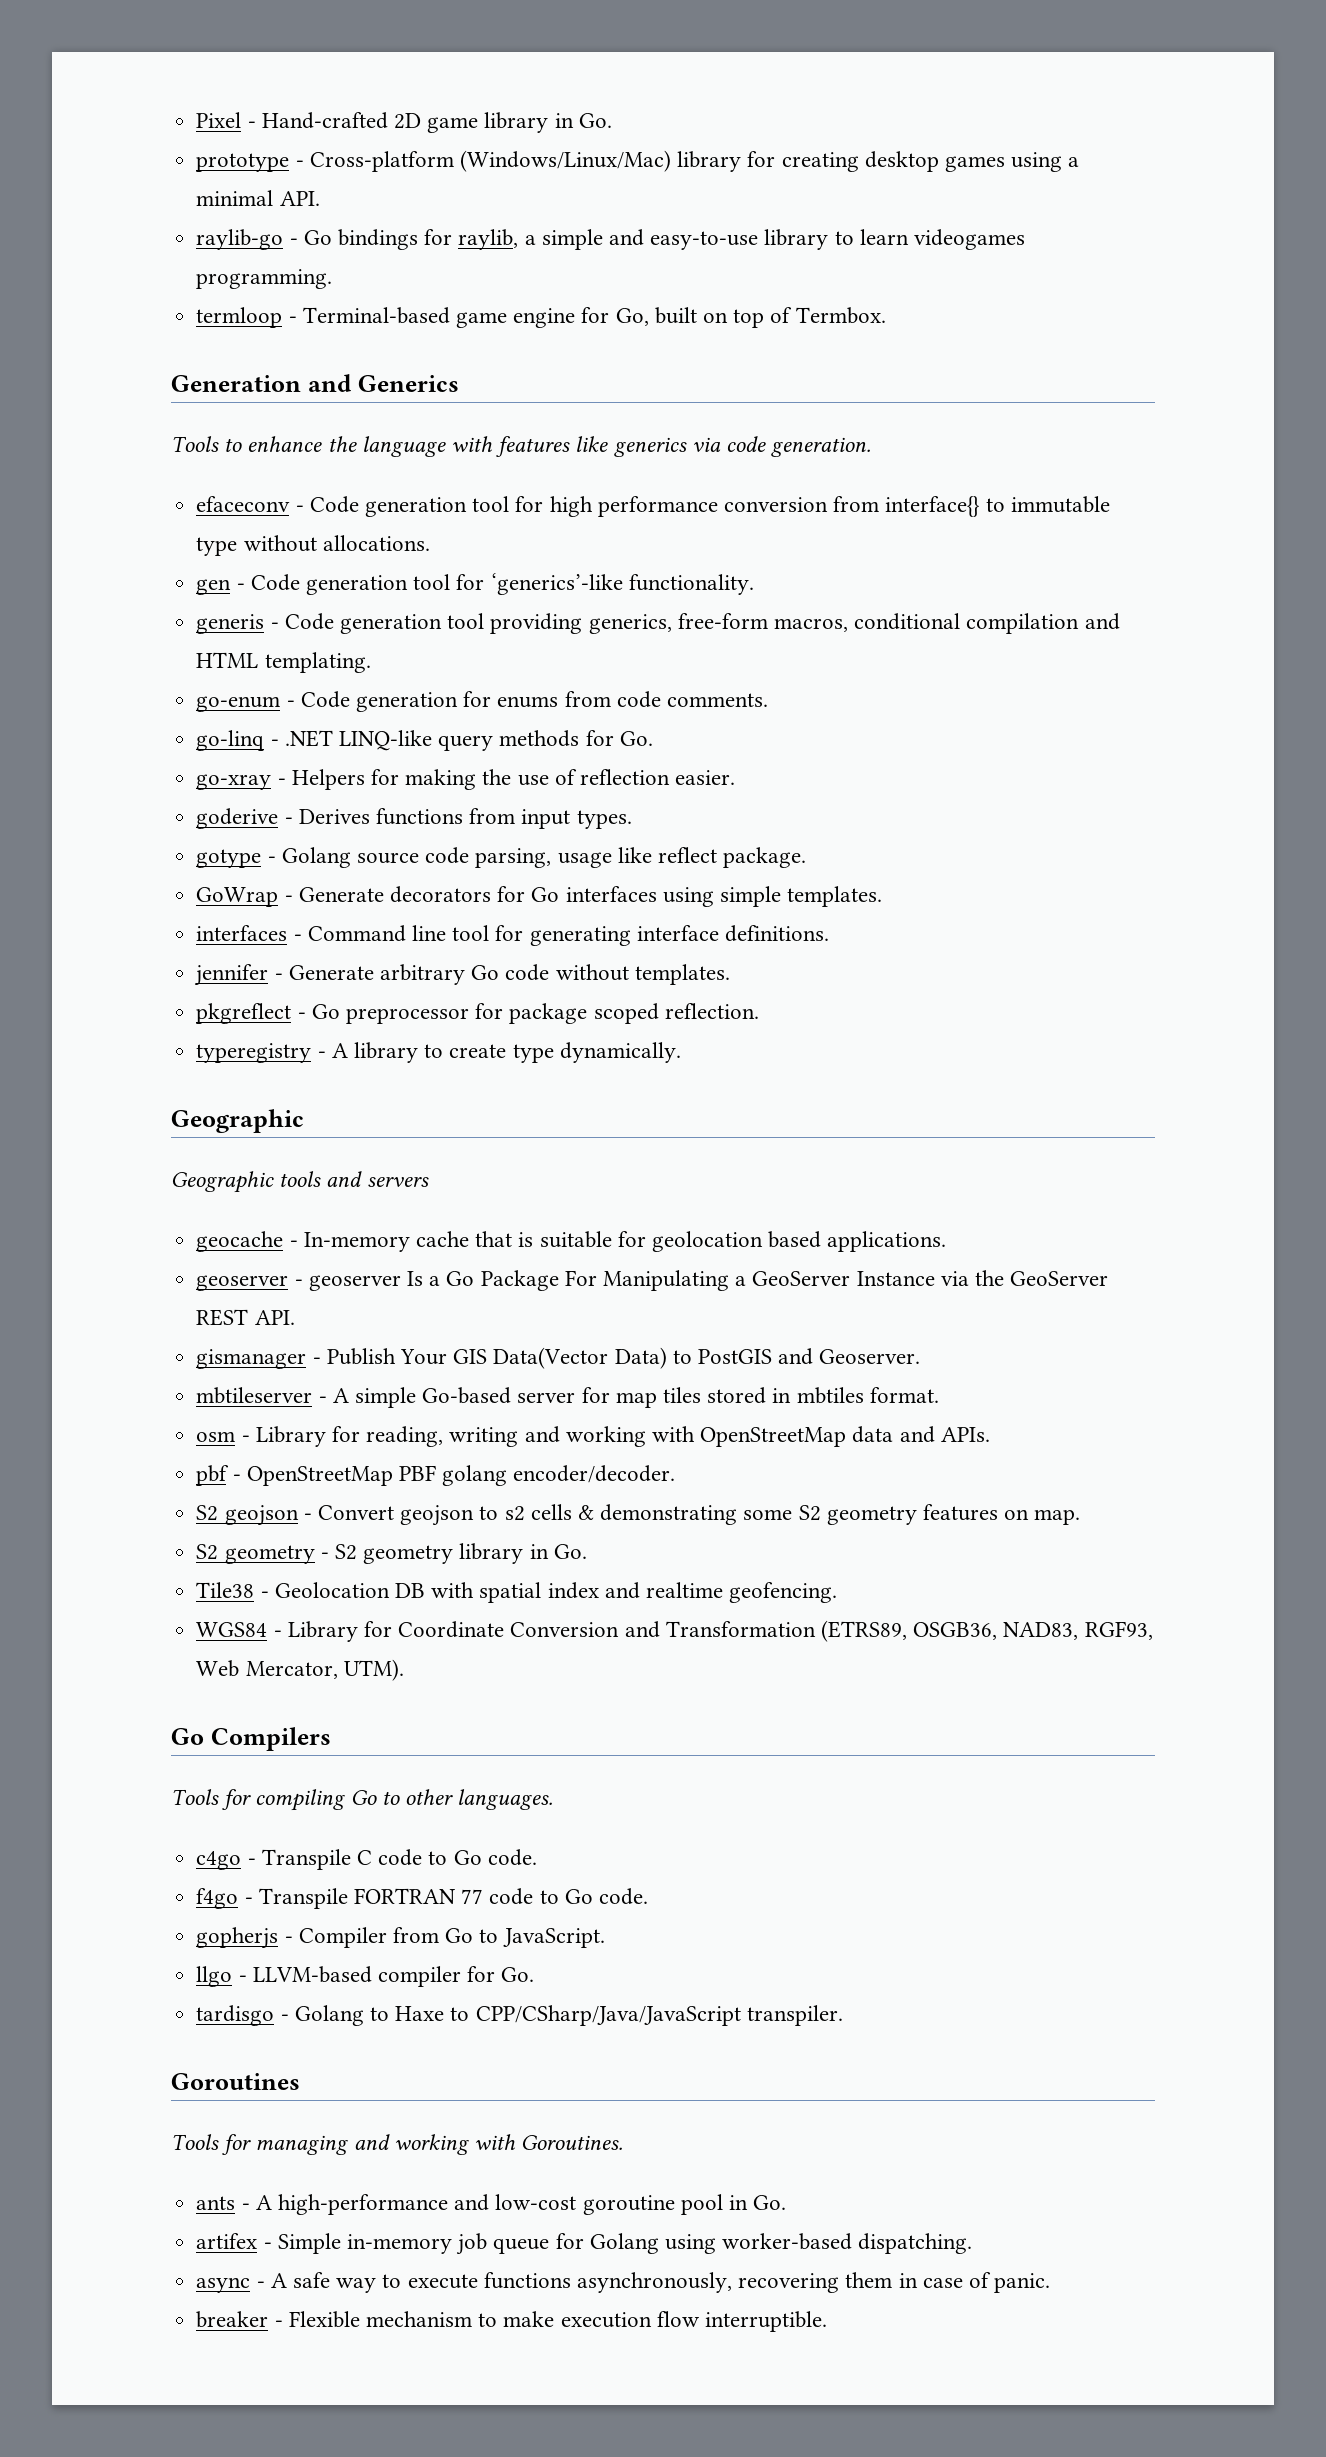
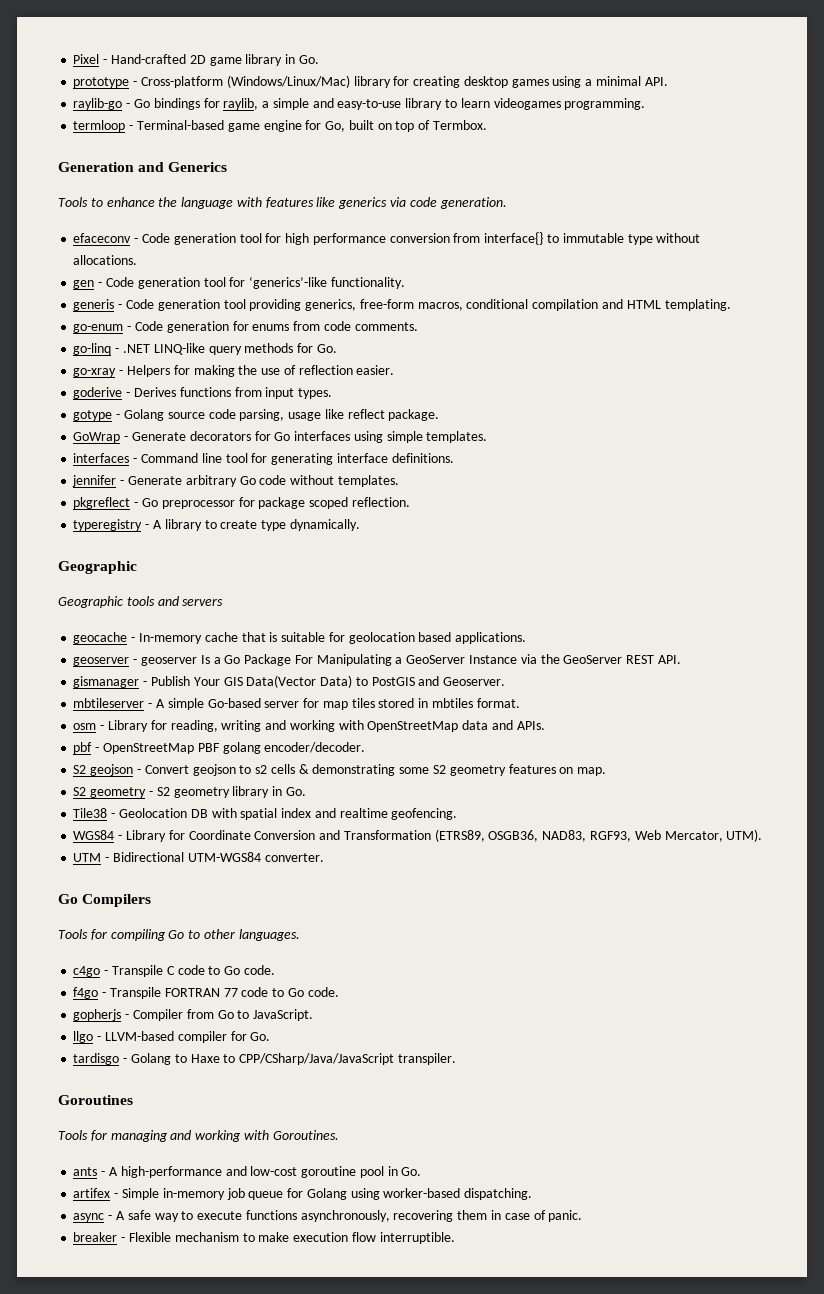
+ UTM - Bidirectional UTM-WGS84 converter.

